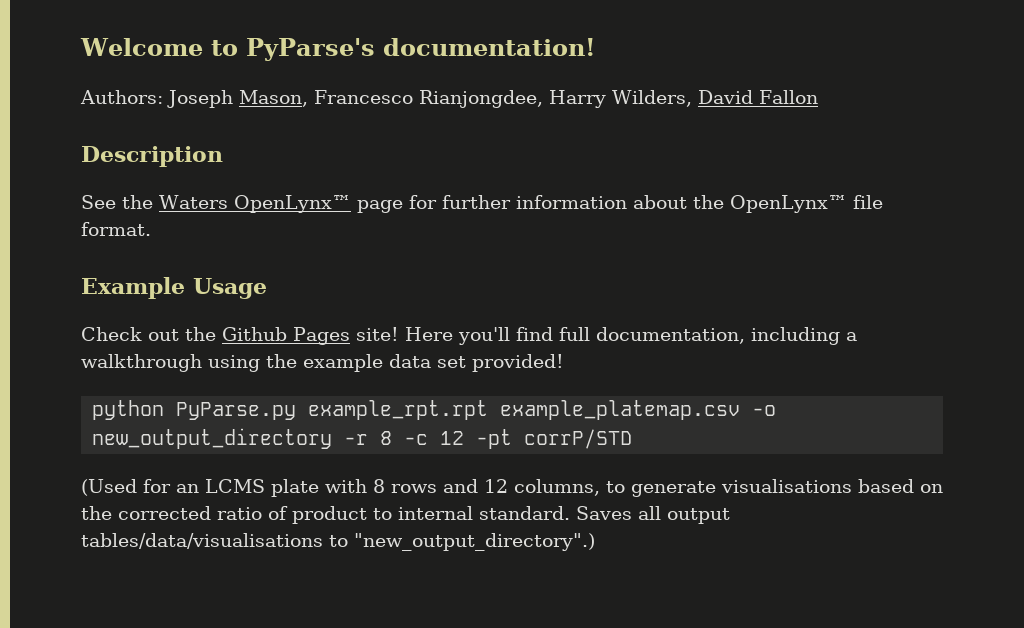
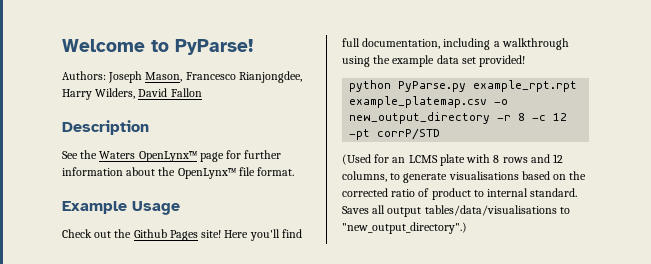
- Welcome to PyParse's documentation!
+ Welcome to PyParse!

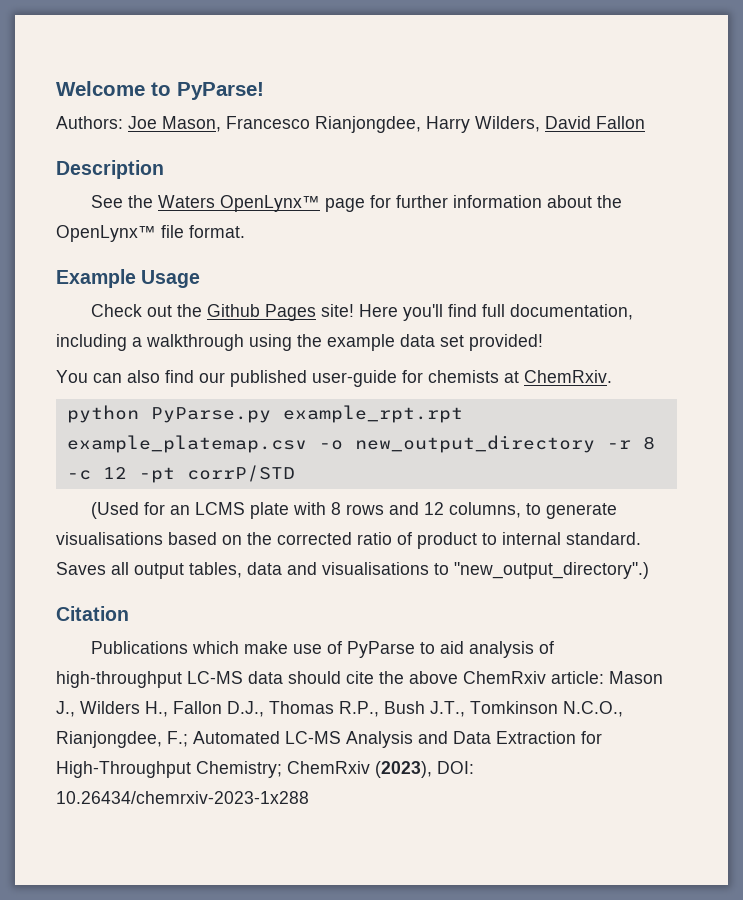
- Authors: Joseph Mason, Francesco Rianjongdee, Harry Wilders, David Fallon
+ Authors: Joe Mason, Francesco Rianjongdee, Harry Wilders, David Fallon
+ You can also find our published user-guide for chemists at ChemRxiv.
- Saves all output tables/data/visualisations to "new_output_directory".)
+ Saves all output tables, data and visualisations to "new_output_directory".)
+ Citation
+ Publications which make use of PyParse to aid analysis of high-throughput LC-MS data should cite the above ChemRxiv article: Mason J., Wilders H., Fallon D.J., Thomas R.P., Bush J.T., Tomkinson N.C.O., Rianjongdee, F.; Automated LC-MS Analysis and Data Extraction for High-Throughput Chemistry; ChemRxiv (2023), DOI: 10.26434/chemrxiv-2023-1x288

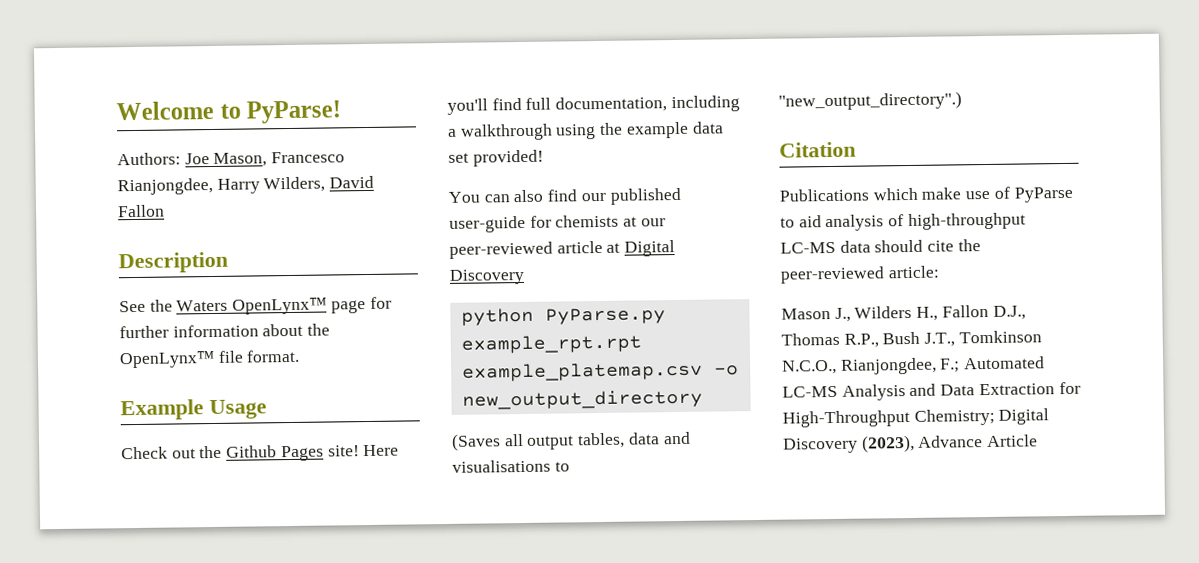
- You can also find our published user-guide for chemists at ChemRxiv.
+ You can also find our published user-guide for chemists at our peer-reviewed article at Digital Discovery
- python PyParse.py example_rpt.rpt example_platemap.csv -o new_output_directory -r 8 -c 12 -pt corrP/STD
- (Used for an LCMS plate with 8 rows and 12 columns, to generate visualisations based on the corrected ratio of product to internal standard. Saves all output tables, data and visualisations to "new_output_directory".)
+ python PyParse.py example_rpt.rpt example_platemap.csv -o new_output_directory
+ (Saves all output tables, data and visualisations to "new_output_directory".)
- Publications which make use of PyParse to aid analysis of high-throughput LC-MS data should cite the above ChemRxiv article: Mason J., Wilders H., Fallon D.J., Thomas R.P., Bush J.T., Tomkinson N.C.O., Rianjongdee, F.; Automated LC-MS Analysis and Data Extraction for High-Throughput Chemistry; ChemRxiv (2023), DOI: 10.26434/chemrxiv-2023-1x288
+ Publications which make use of PyParse to aid analysis of high-throughput LC-MS data should cite the peer-reviewed article:
+ Mason J., Wilders H., Fallon D.J., Thomas R.P., Bush J.T., Tomkinson N.C.O., Rianjongdee, F.; Automated LC-MS Analysis and Data Extraction for High-Throughput Chemistry; Digital Discovery (2023), Advance Article

